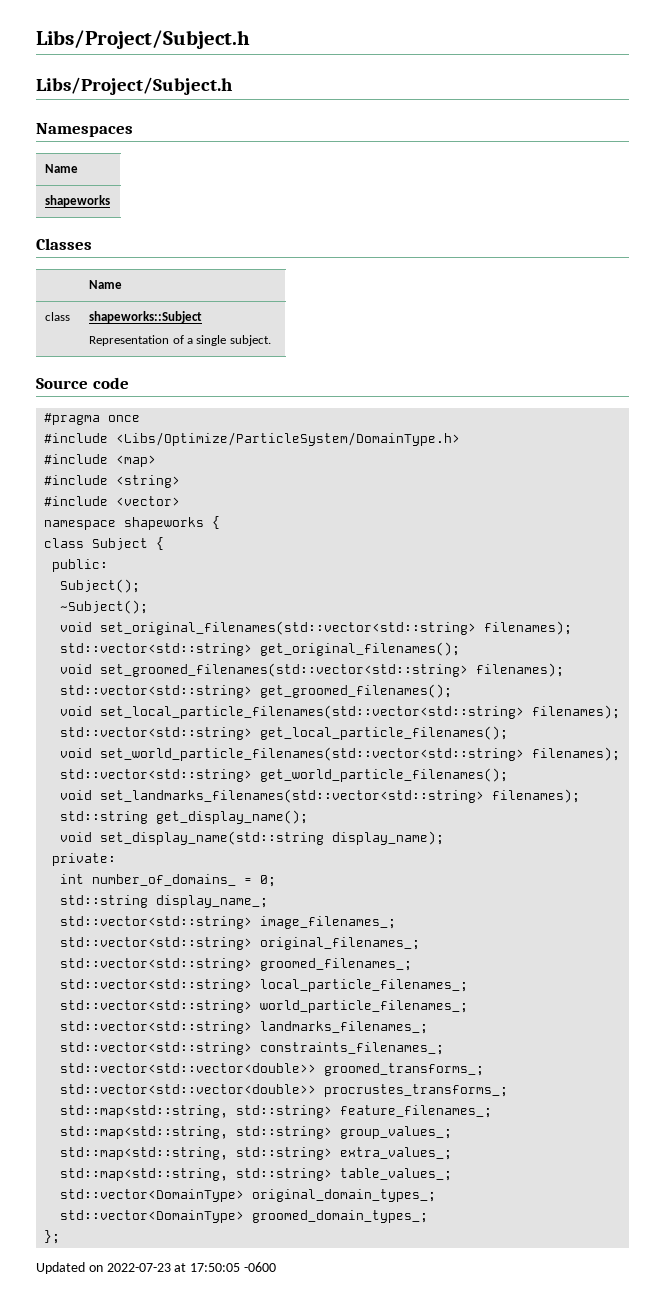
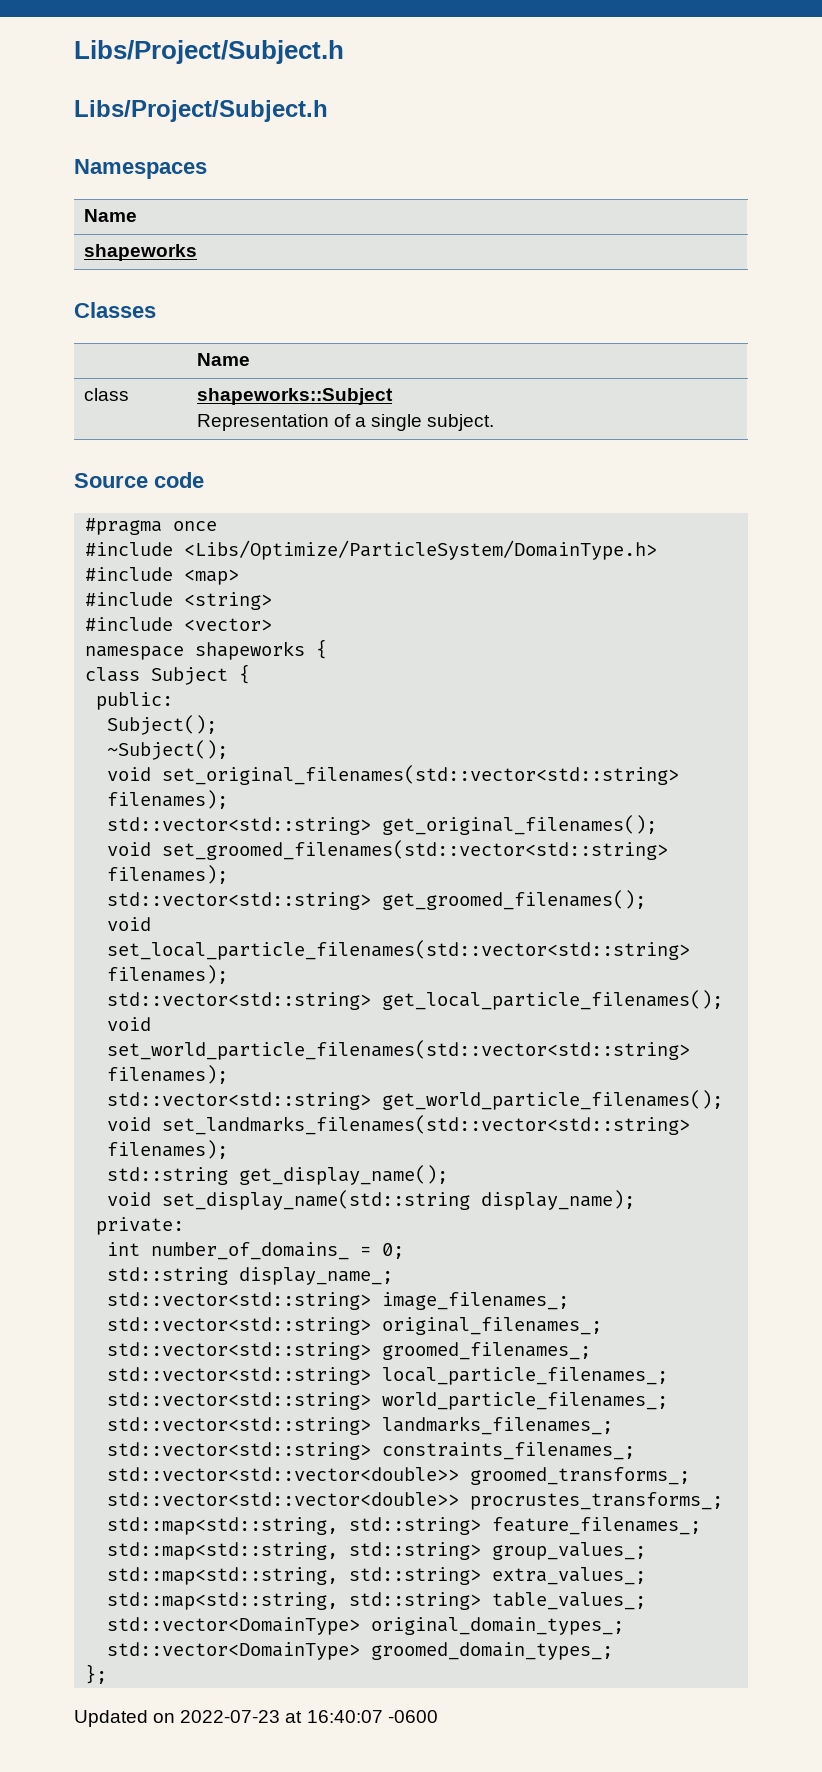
- Updated on 2022-07-23 at 17:50:05 -0600
+ Updated on 2022-07-23 at 16:40:07 -0600

